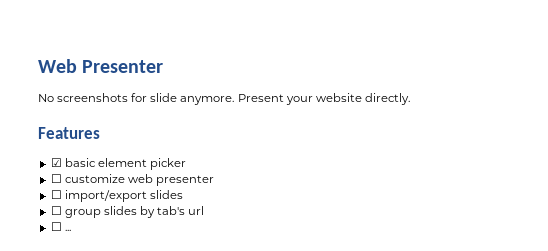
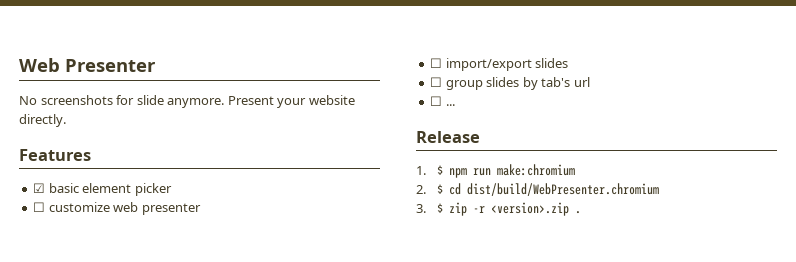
+ Release
+ 1. $ npm run make:chromium
+ 2. $ cd dist/build/WebPresenter.chromium
+ 3. $ zip -r <version>.zip .

